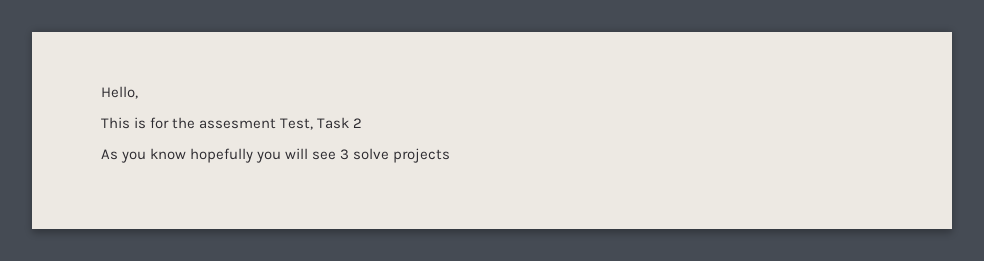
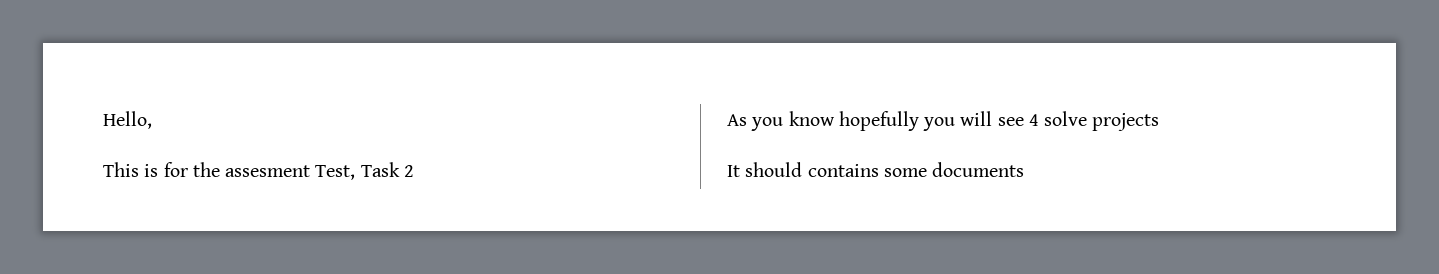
- As you know hopefully you will see 3 solve projects
+ As you know hopefully you will see 4 solve projects
+ It should contains some documents

